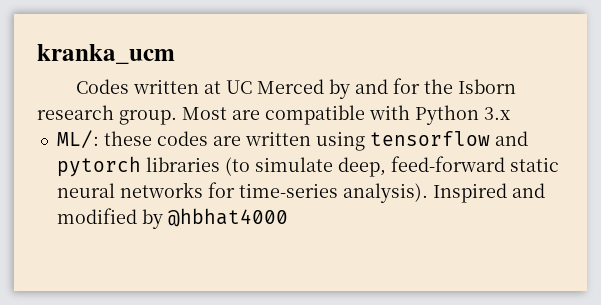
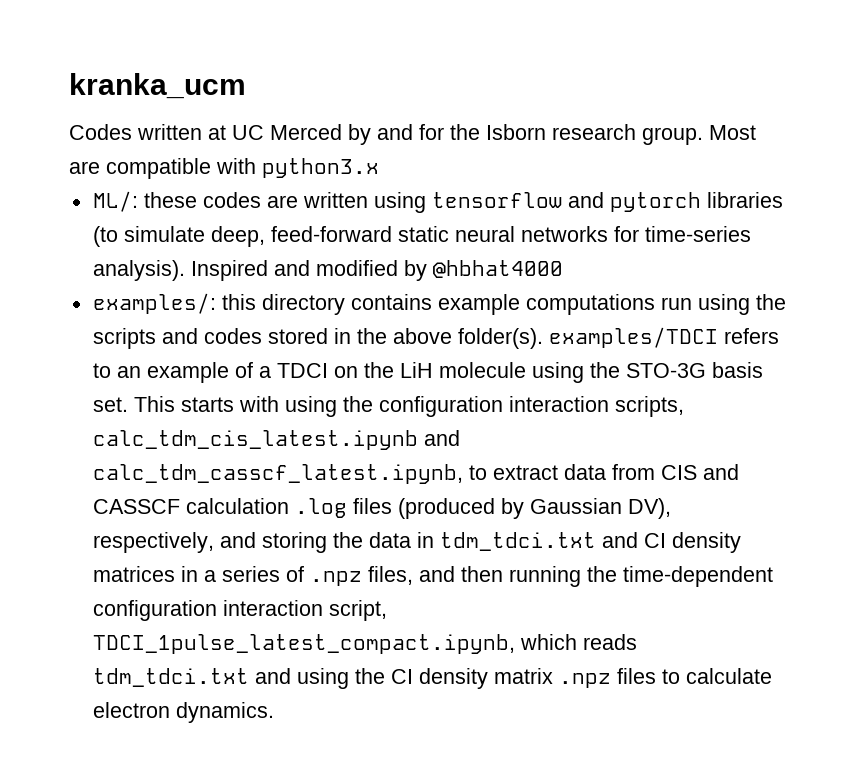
- Most are compatible with Python 3.x
+ Most are compatible with python3.x
+ examples/: this directory contains example computations run using the scripts and codes stored in the above folder(s). examples/TDCI refers to an example of a TDCI on the LiH molecule using the STO-3G basis set. This starts with using the configuration interaction scripts, calc_tdm_cis_latest.ipynb and calc_tdm_casscf_latest.ipynb, to extract data from CIS and CASSCF calculation .log files (produced by Gaussian DV), respectively, and storing the data in tdm_tdci.txt and CI density matrices in a series of .npz files, and then running the time-dependent configuration interaction script, TDCI_1pulse_latest_compact.ipynb, which reads tdm_tdci.txt and using the CI density matrix .npz files to calculate electron dynamics.

